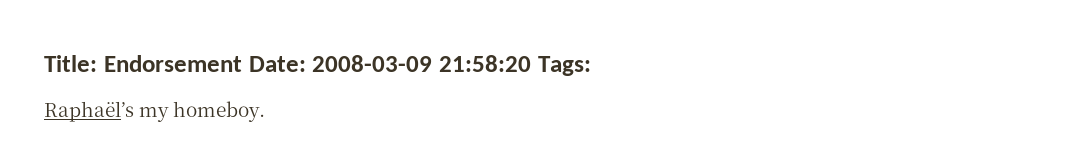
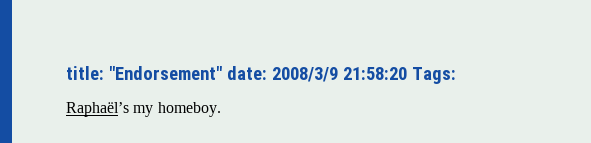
- Title: Endorsement Date: 2008-03-09 21:58:20 Tags:
+ title: "Endorsement" date: 2008/3/9 21:58:20 Tags:

